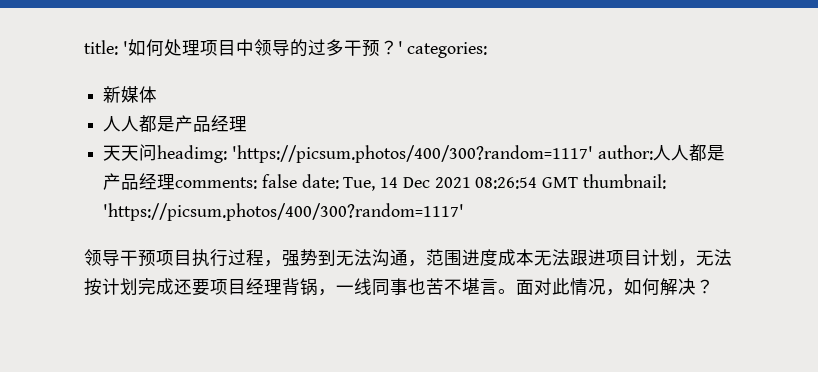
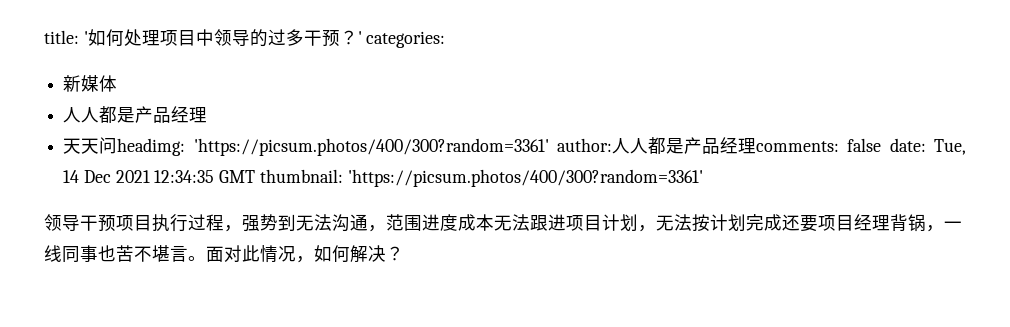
- 天天问headimg: 'https://picsum.photos/400/300?random=1117' author:人人都是产品经理comments: false date: Tue, 14 Dec 2021 08:26:54 GMT thumbnail: 'https://picsum.photos/400/300?random=1117'
+ 天天问headimg: 'https://picsum.photos/400/300?random=3361' author:人人都是产品经理comments: false date: Tue, 14 Dec 2021 12:34:35 GMT thumbnail: 'https://picsum.photos/400/300?random=3361'

